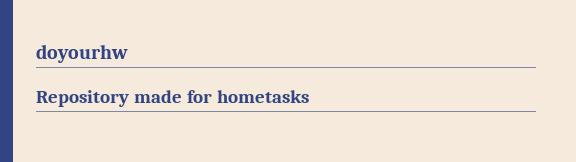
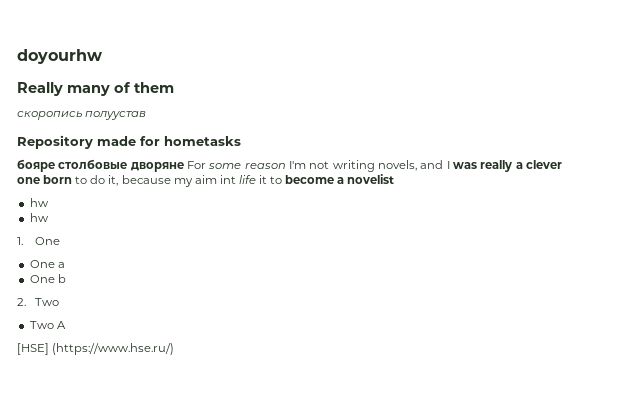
+ Really many of them
+ скоропись полуустав
  Repository made for hometasks
+ бояре столбовые дворяне For some reason I'm not writing novels, and I was really a clever one born to do it, because my aim int life it to become a novelist
+ hw
+ hw
+ 1. One
+ One a
+ One b
+ 2. Two
+ Two A
+ [HSE] (https://www.hse.ru/)

